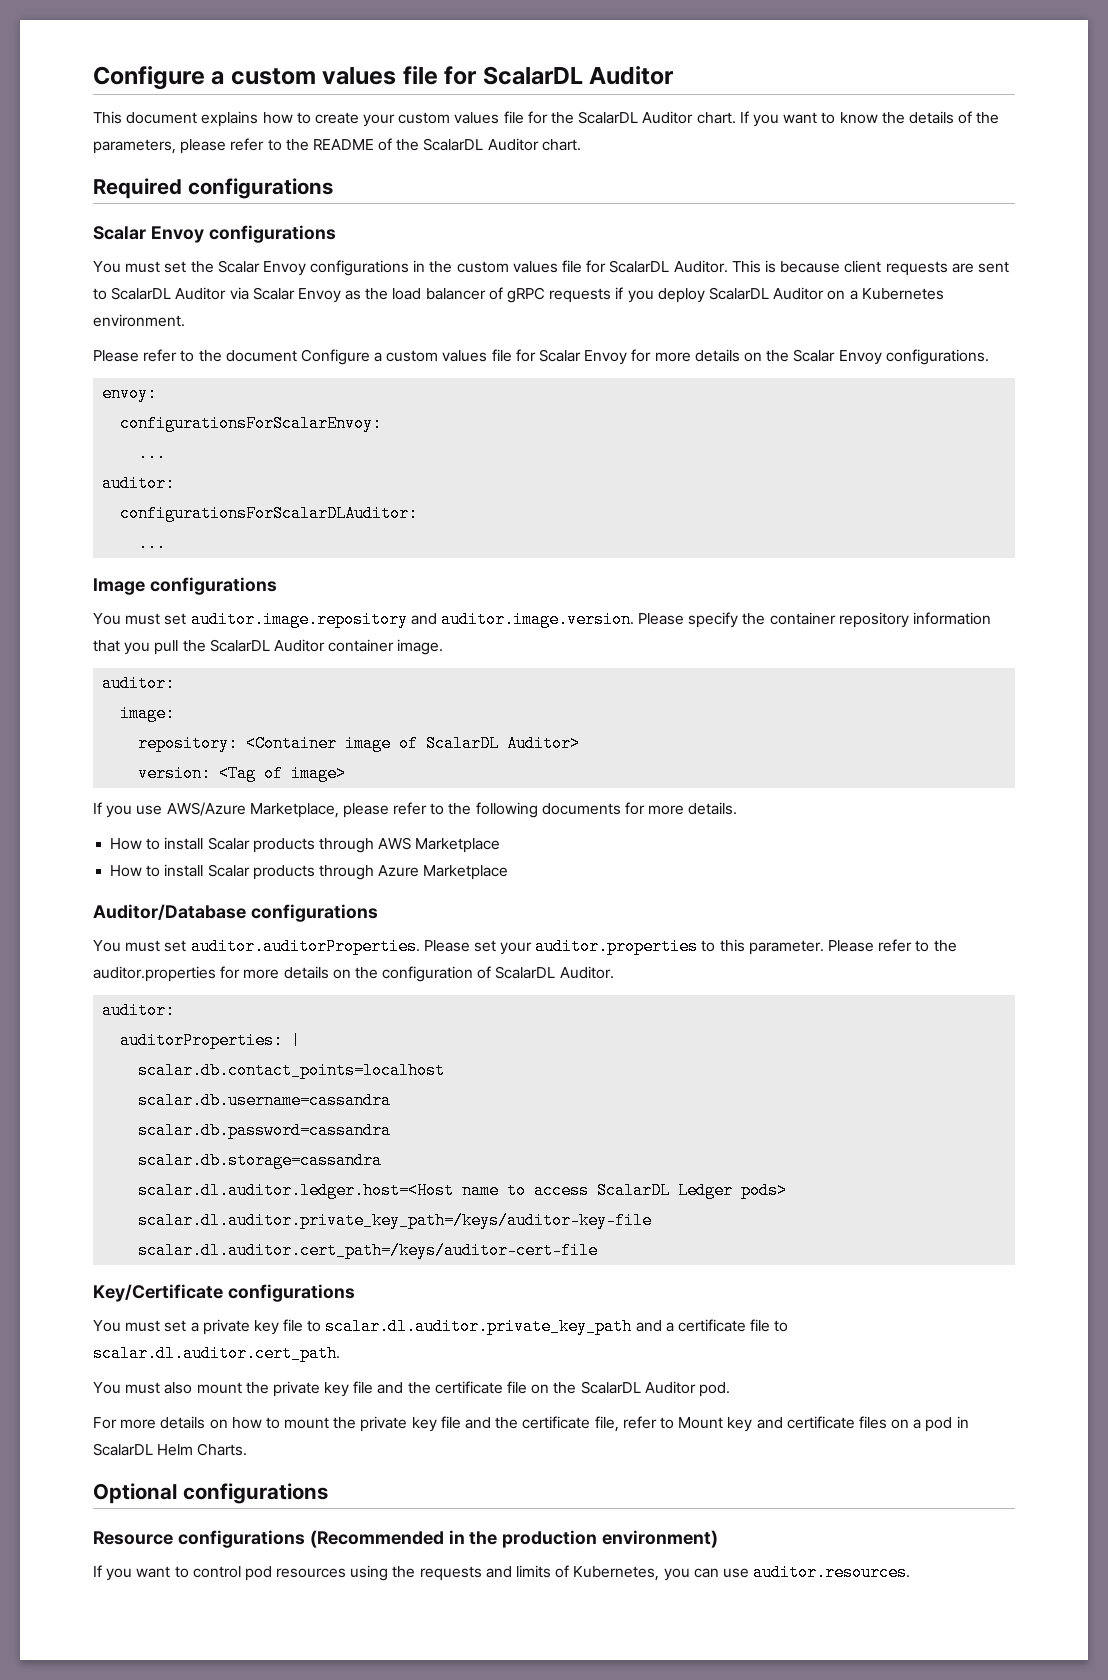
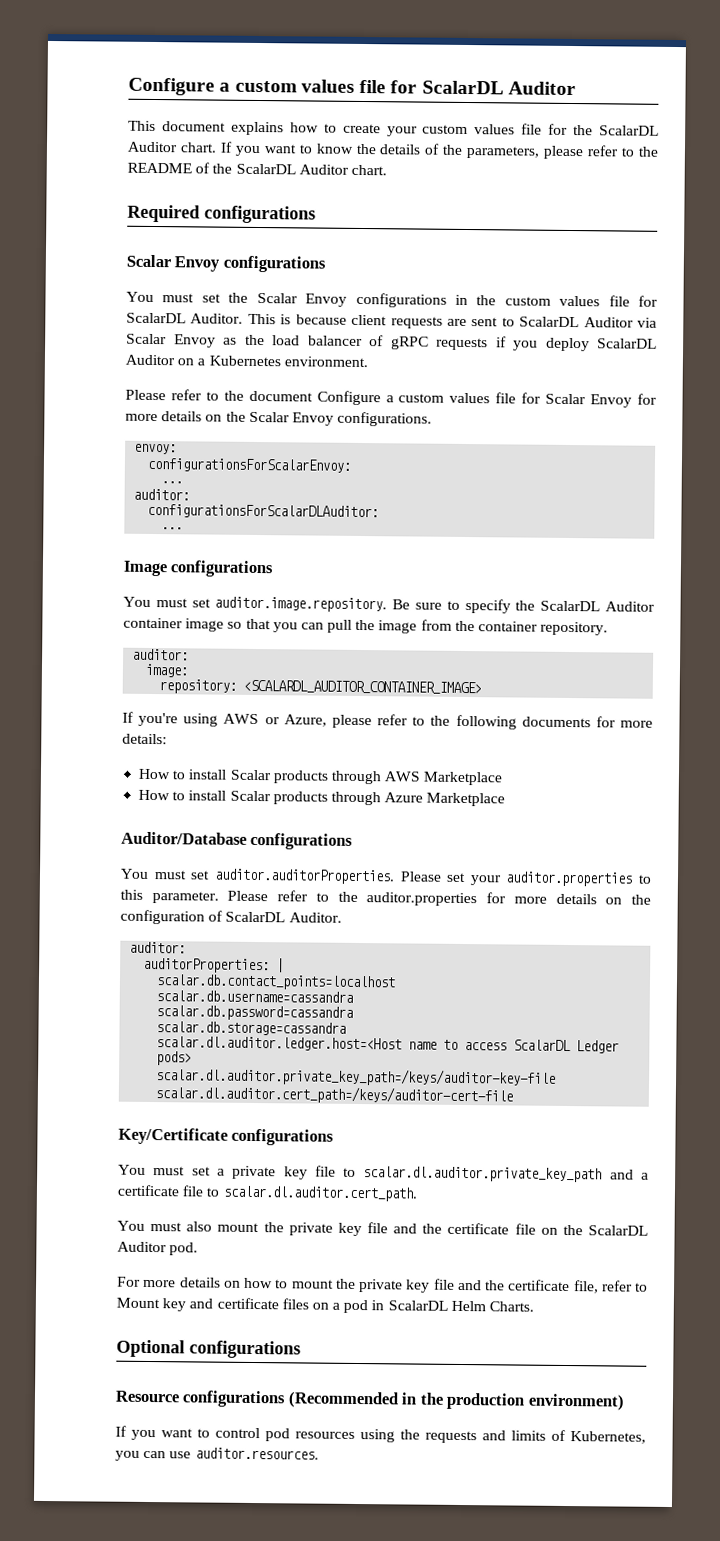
- You must set auditor.image.repository and auditor.image.version. Please specify the container repository information that you pull the ScalarDL Auditor container image.
+ You must set auditor.image.repository. Be sure to specify the ScalarDL Auditor container image so that you can pull the image from the container repository.
  auditor:
  image:
- repository: <Container image of ScalarDL Auditor>
- version: <Tag of image>
- If you use AWS/Azure Marketplace, please refer to the following documents for more details.
+ repository: <SCALARDL_AUDITOR_CONTAINER_IMAGE>
+ If you're using AWS or Azure, please refer to the following documents for more details:

